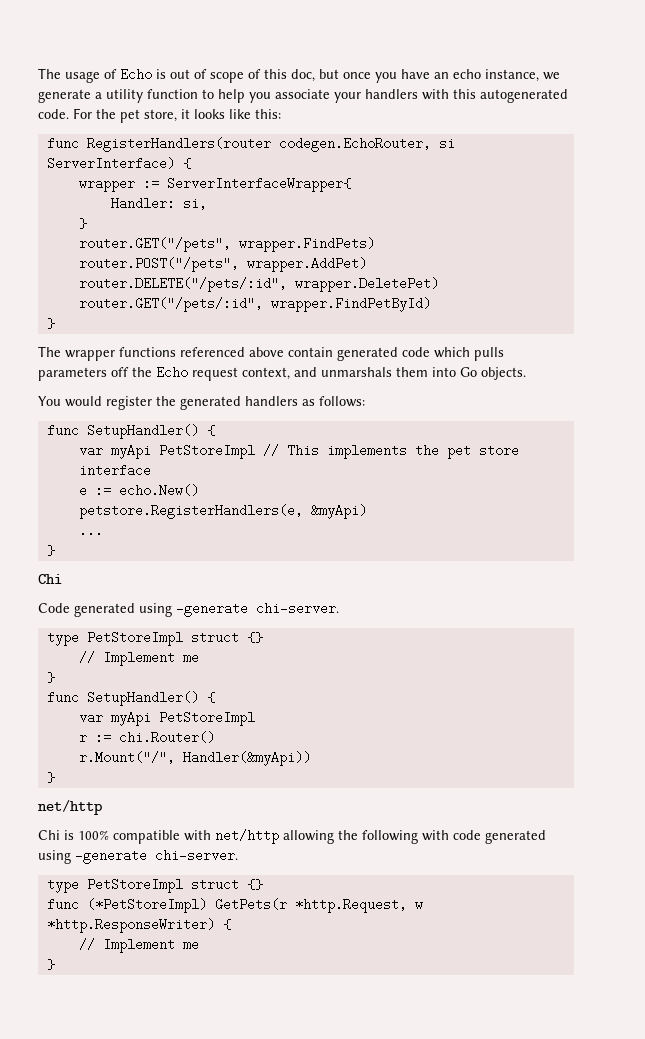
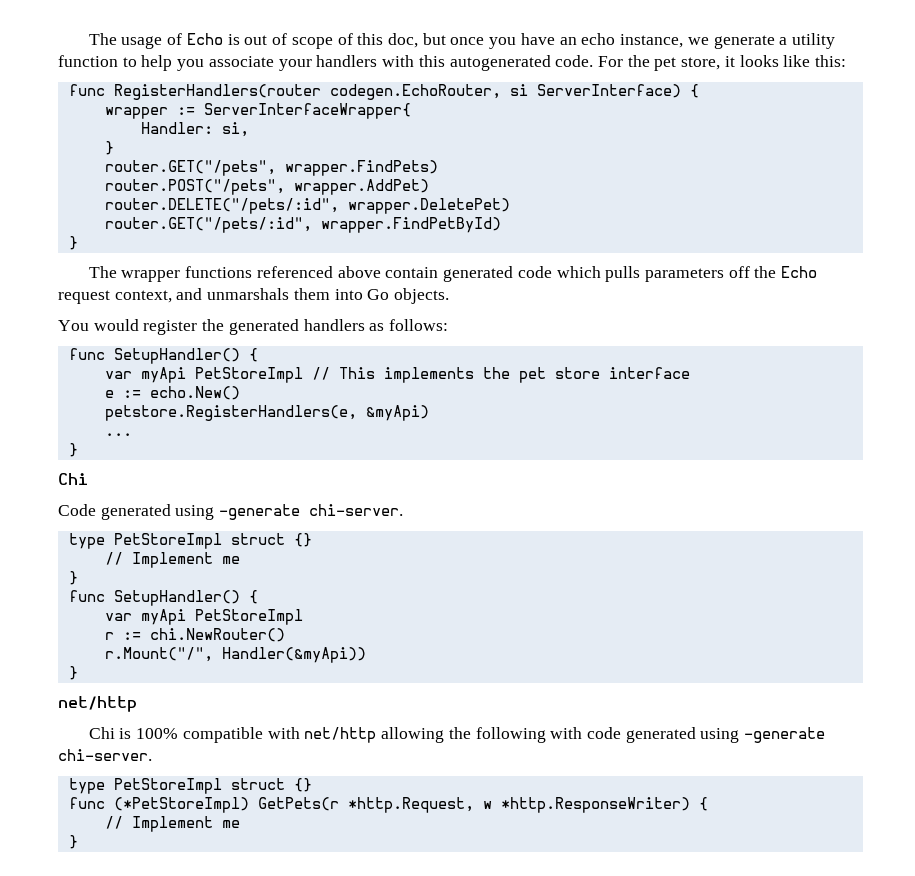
- r := chi.Router()
+ r := chi.NewRouter()

